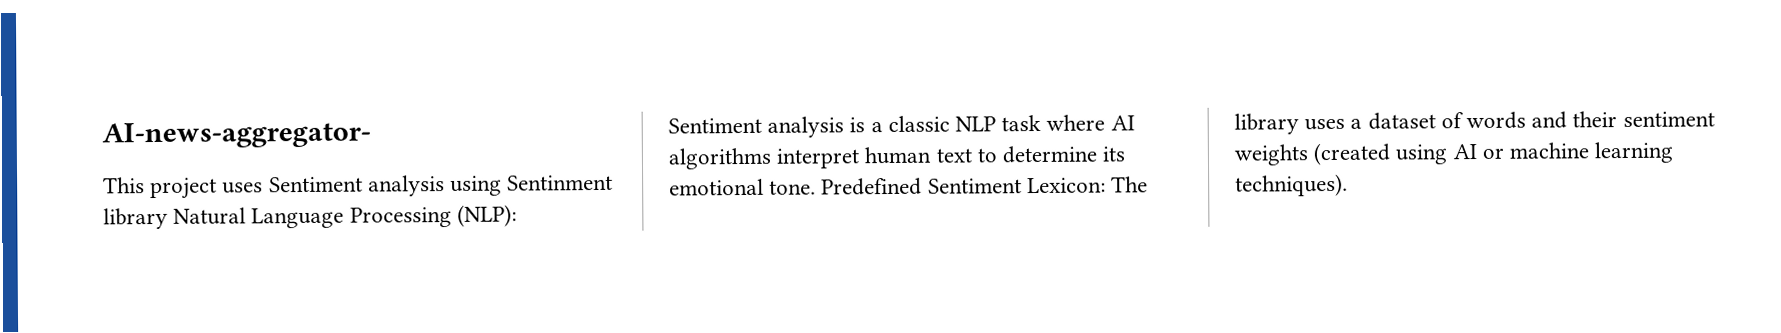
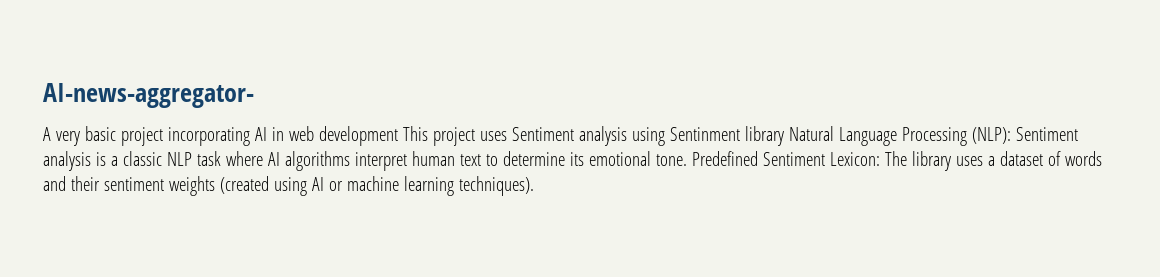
- This project uses Sentiment analysis using Sentinment library Natural Language Processing (NLP): Sentiment analysis is a classic NLP task where AI algorithms interpret human text to determine its emotional tone.
+ A very basic project incorporating AI in web development This project uses Sentiment analysis using Sentinment library Natural Language Processing (NLP): Sentiment analysis is a classic NLP task where AI algorithms interpret human text to determine its emotional tone.

